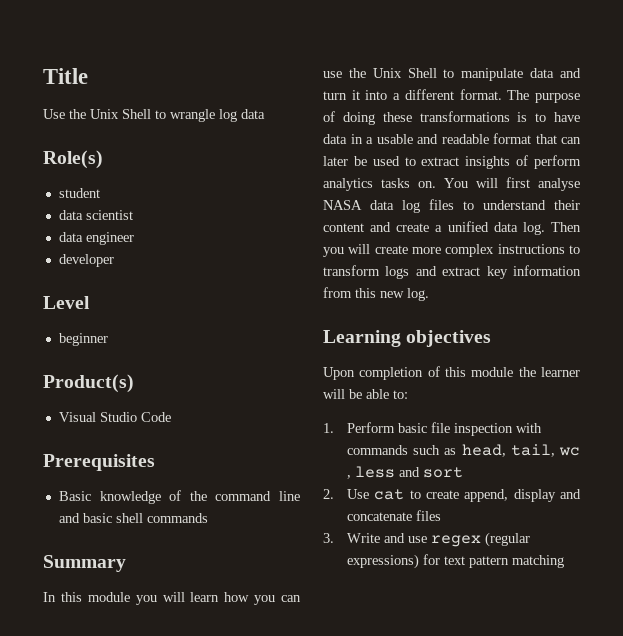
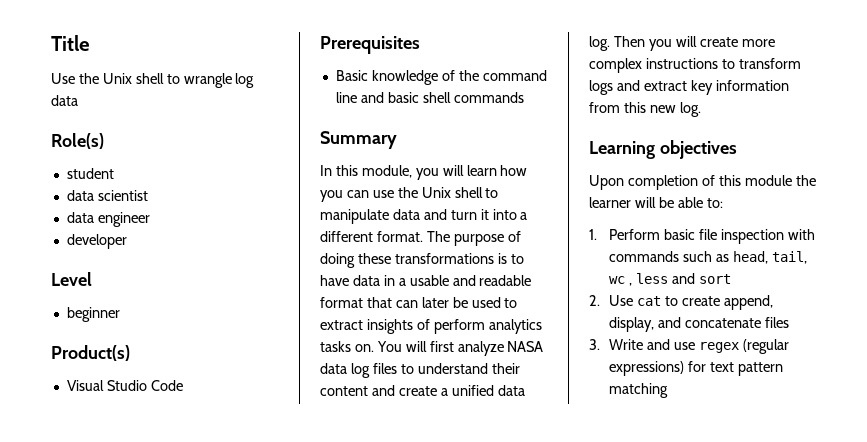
- Use the Unix Shell to wrangle log data
+ Use the Unix shell to wrangle log data
- In this module you will learn how you can use the Unix Shell to manipulate data and turn it into a different format.
+ In this module, you will learn how you can use the Unix shell to manipulate data and turn it into a different format.
- You will first analyse NASA data log files to understand their content and create a unified data log.
+ You will first analyze NASA data log files to understand their content and create a unified data log.
- 2. Use cat to create append, display and concatenate files
+ 2. Use cat to create append, display, and concatenate files

